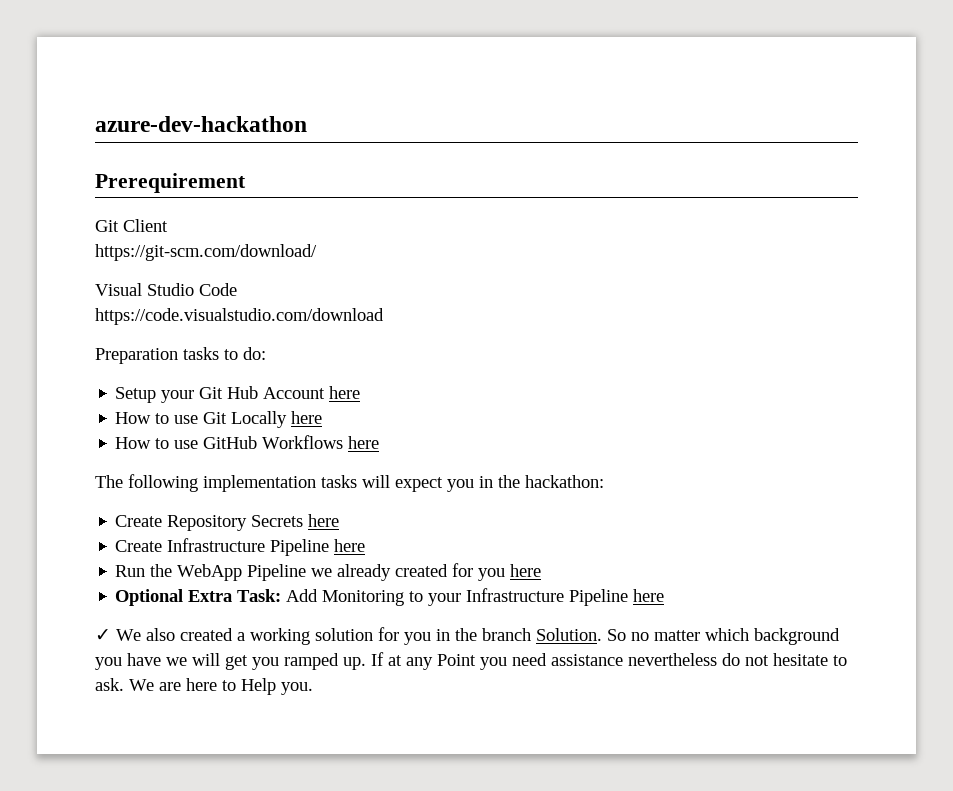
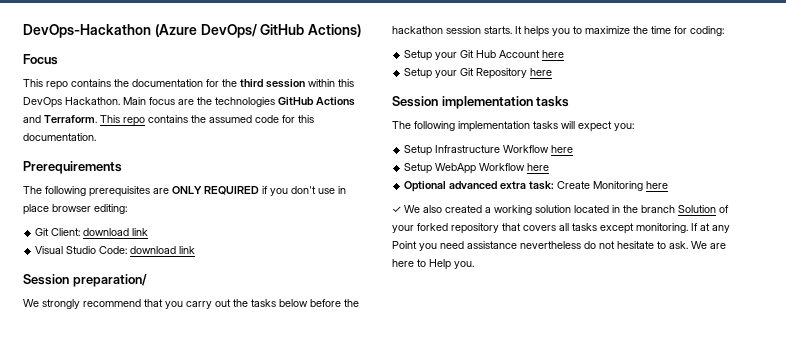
- azure-dev-hackathon
- Prerequirement
- Git Client
- https://git-scm.com/download/
- Visual Studio Code
- https://code.visualstudio.com/download
- Preparation tasks to do:
+ DevOps-Hackathon (Azure DevOps/ GitHub Actions)
+ Focus
+ This repo contains the documentation for the third session within this DevOps Hackathon. Main focus are the technologies GitHub Actions and Terraform. This repo contains the assumed code for this documentation.
+ Prerequirements
+ The following prerequisites are ONLY REQUIRED if you don't use in place browser editing:
+ Git Client: download link
+ Visual Studio Code: download link
+ Session preparation/
+ We strongly recommend that you carry out the tasks below before the hackathon session starts. It helps you to maximize the time for coding:
- How to use Git Locally here
- How to use GitHub Workflows here
+ Setup your Git Repository here
+ Session implementation tasks
- The following implementation tasks will expect you in the hackathon:
- Create Repository Secrets here
- Create Infrastructure Pipeline here
- Run the WebApp Pipeline we already created for you here
- Optional Extra Task: Add Monitoring to your Infrastructure Pipeline here
+ The following implementation tasks will expect you:
+ Setup Infrastructure Workflow here
+ Setup WebApp Workflow here
+ Optional advanced extra task: Create Monitoring here
- ✓ We also created a working solution for you in the branch Solution. So no matter which background you have we will get you ramped up.
+ ✓ We also created a working solution located in the branch Solution of your forked repository that covers all tasks except monitoring.

